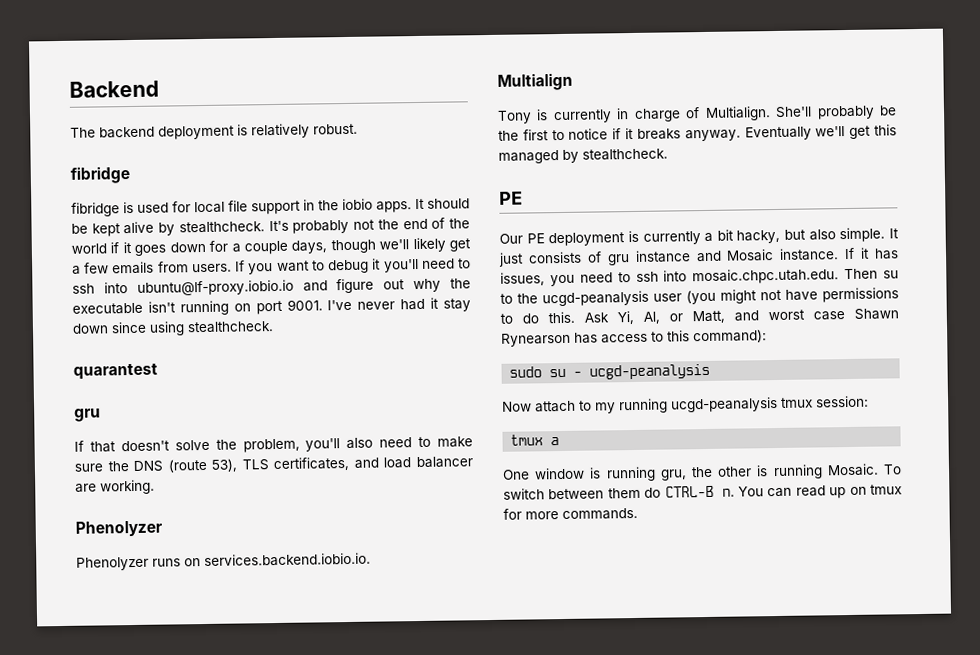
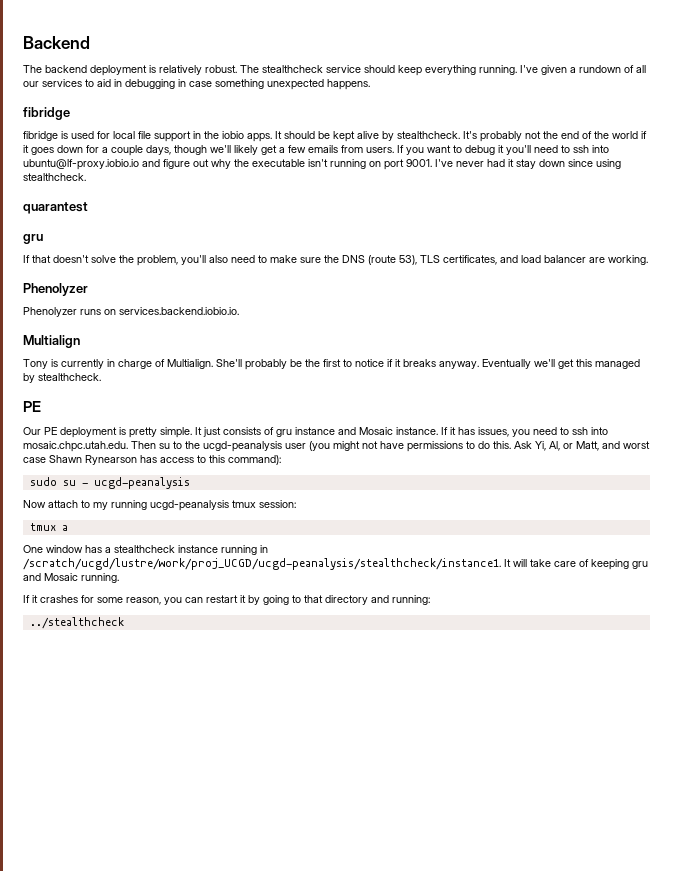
+ The stealthcheck service should keep everything running. I've given a rundown of all our services to aid in debugging in case something unexpected happens.
- Our PE deployment is currently a bit hacky, but also simple.
+ Our PE deployment is pretty simple.
- One window is running gru, the other is running Mosaic. To switch between them do CTRL-B n. You can read up on tmux for more commands.
+ One window has a stealthcheck instance running in /scratch/ucgd/lustre/work/proj_UCGD/ucgd-peanalysis/stealthcheck/instance1. It will take care of keeping gru and Mosaic running.
+ If it crashes for some reason, you can restart it by going to that directory and running:
+ ../stealthcheck

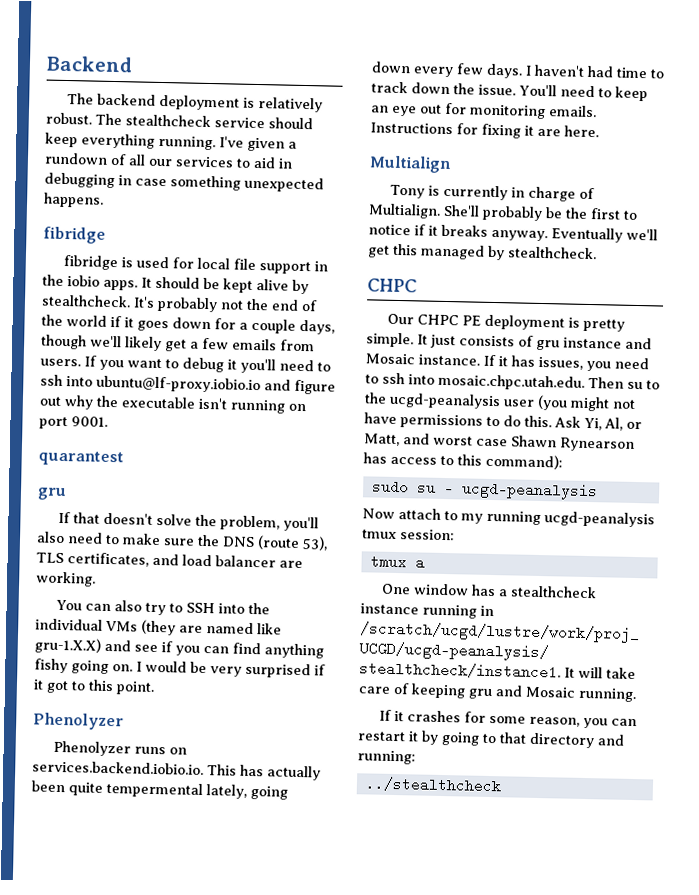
- I've never had it stay down since using stealthcheck.
+ You can also try to SSH into the individual VMs (they are named like gru-1.X.X) and see if you can find anything fishy going on. I would be very surprised if it got to this point.
- Phenolyzer runs on services.backend.iobio.io.
+ Phenolyzer runs on services.backend.iobio.io. This has actually been quite tempermental lately, going down every few days. I haven't had time to track down the issue. You'll need to keep an eye out for monitoring emails. Instructions for fixing it are here.
  Eventually we'll get this managed by stealthcheck.
- PE
+ CHPC
- Our PE deployment is pretty simple.
+ Our CHPC PE deployment is pretty simple.

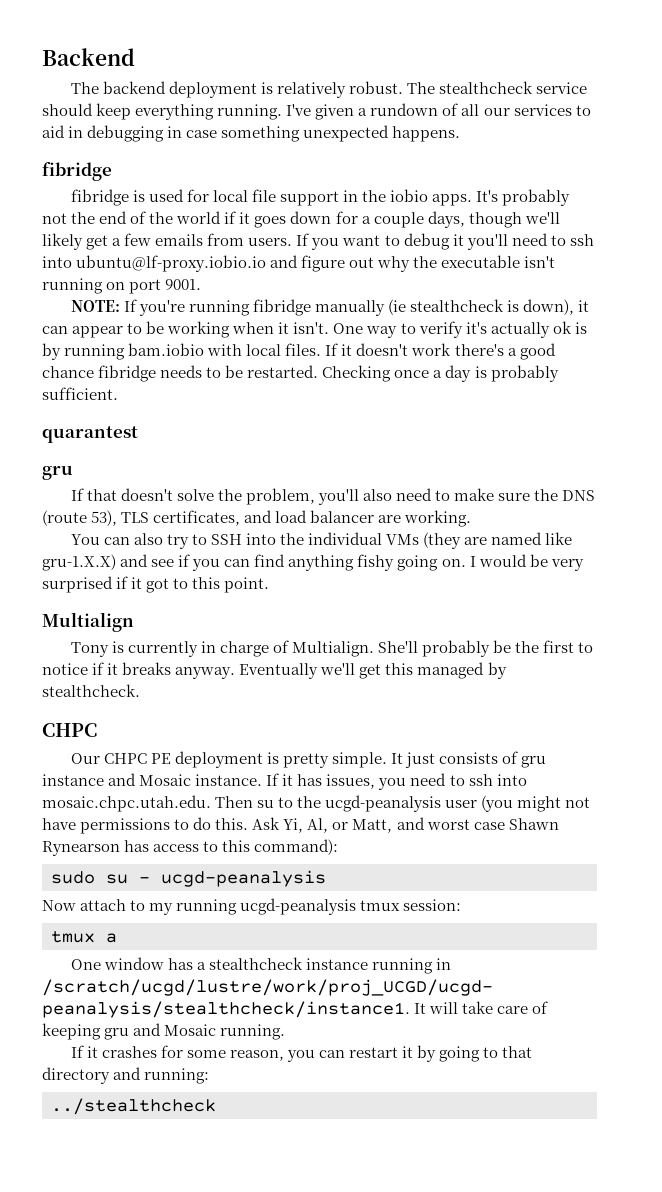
- It should be kept alive by stealthcheck.
+ NOTE: If you're running fibridge manually (ie stealthcheck is down), it can appear to be working when it isn't. One way to verify it's actually ok is by running bam.iobio with local files. If it doesn't work there's a good chance fibridge needs to be restarted. Checking once a day is probably sufficient.
  I would be very surprised if it got to this point.
- Phenolyzer
- Phenolyzer runs on services.backend.iobio.io. This has actually been quite tempermental lately, going down every few days. I haven't had time to track down the issue. You'll need to keep an eye out for monitoring emails. Instructions for fixing it are here.

